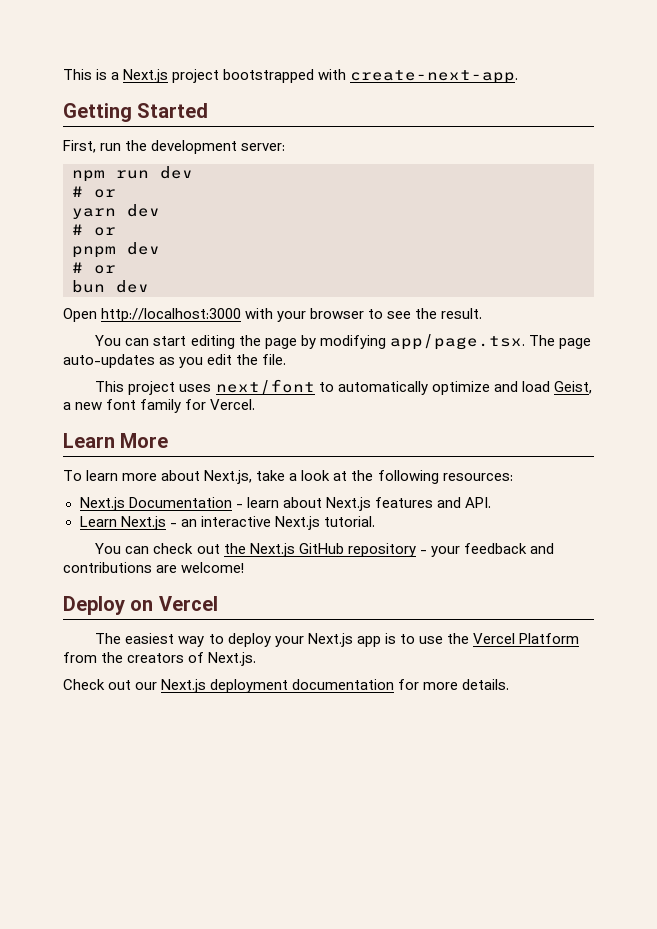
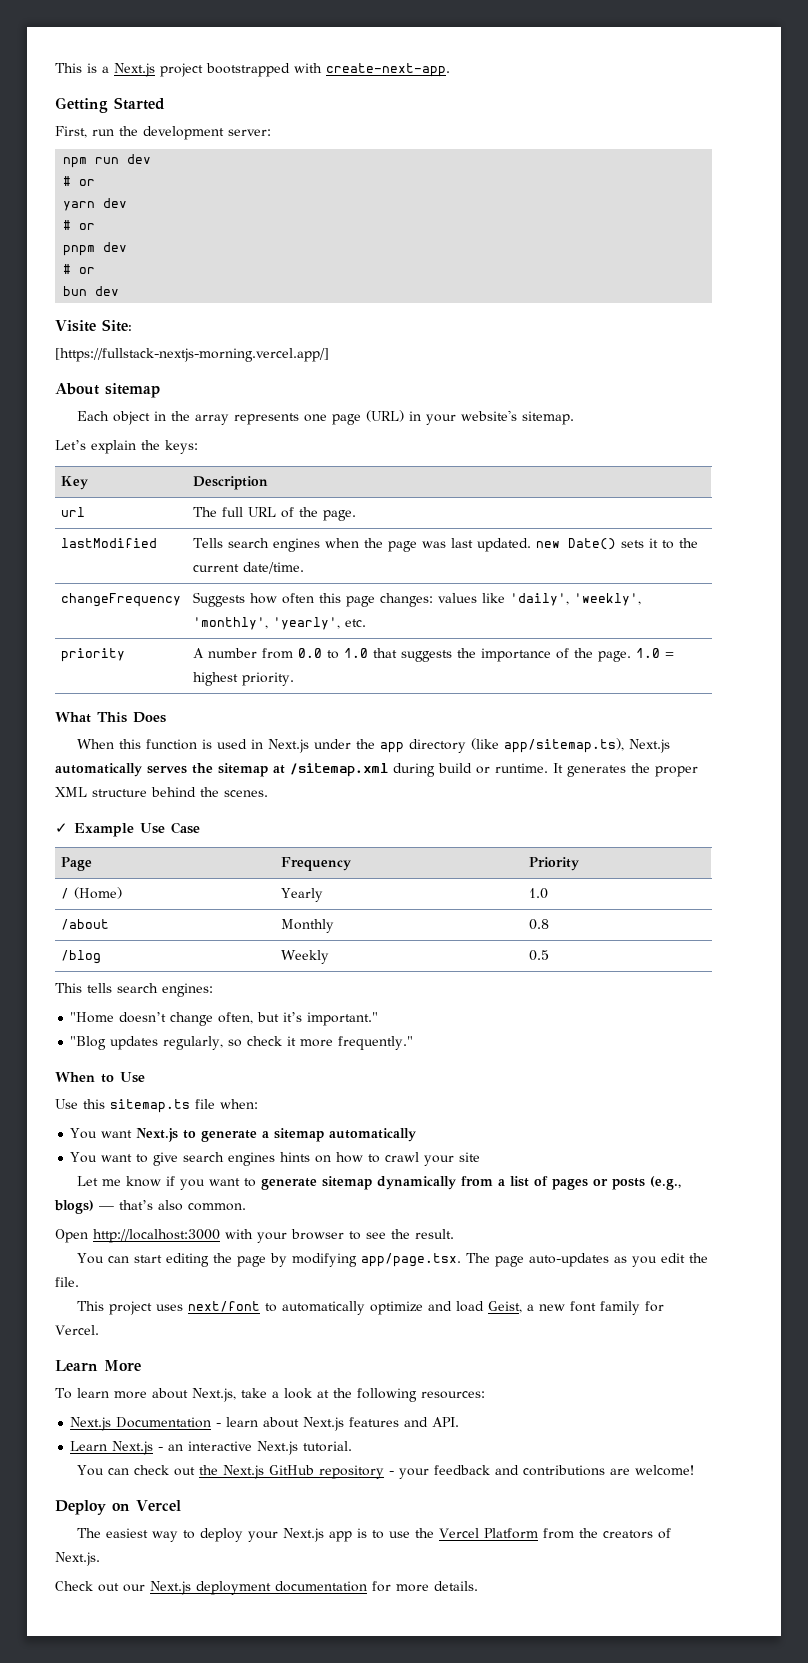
+ Visite Site:
+ [https://fullstack-nextjs-morning.vercel.app/]
+ About sitemap
+ Each object in the array represents one page (URL) in your website's sitemap.
+ Let’s explain the keys:
+ Key | Description
+ url | The full URL of the page.
+ lastModified | Tells search engines when the page was last updated. new Date() sets it to the current date/time.
+ changeFrequency | Suggests how often this page changes: values like 'daily', 'weekly', 'monthly', 'yearly', etc.
+ priority | A number from 0.0 to 1.0 that suggests the importance of the page. 1.0 = highest priority.
+ What This Does
+ When this function is used in Next.js under the app directory (like app/sitemap.ts), Next.js automatically serves the sitemap at /sitemap.xml during build or runtime. It generates the proper XML structure behind the scenes.
+ ✓ Example Use Case
+ Page | Frequency | Priority
+ / (Home) | Yearly | 1.0
+ /about | Monthly | 0.8
+ /blog | Weekly | 0.5
+ This tells search engines:
+ "Home doesn’t change often, but it’s important."
+ "Blog updates regularly, so check it more frequently."
+ When to Use
+ Use this sitemap.ts file when:
+ You want Next.js to generate a sitemap automatically
+ You want to give search engines hints on how to crawl your site
+ Let me know if you want to generate sitemap dynamically from a list of pages or posts (e.g., blogs) — that’s also common.

